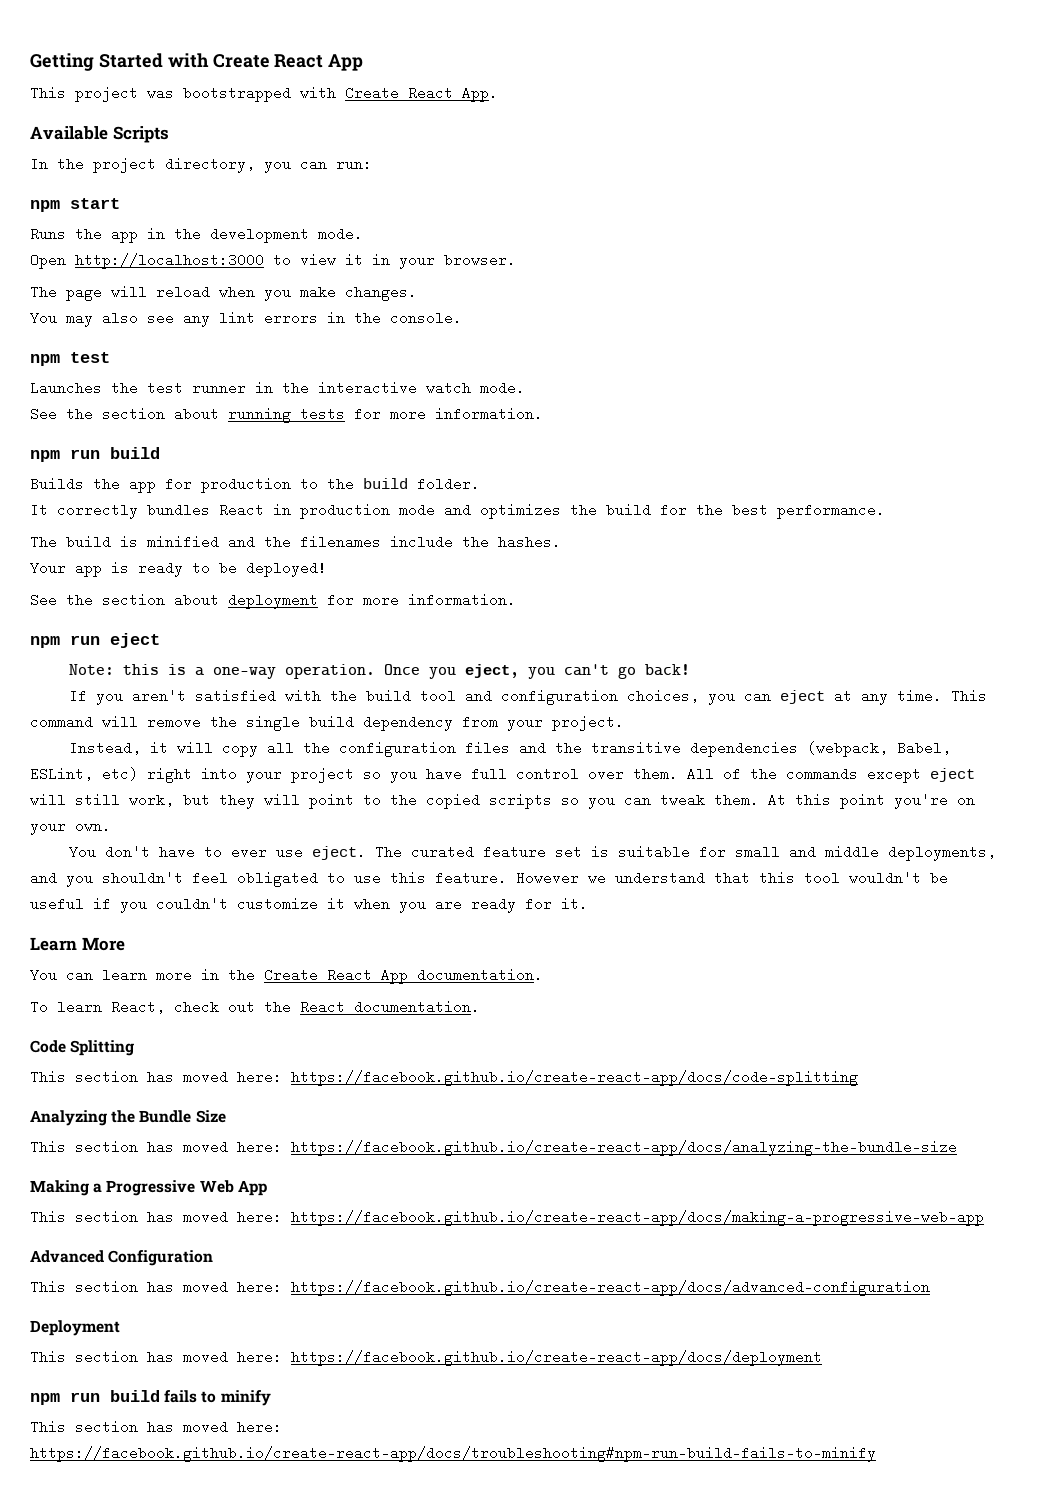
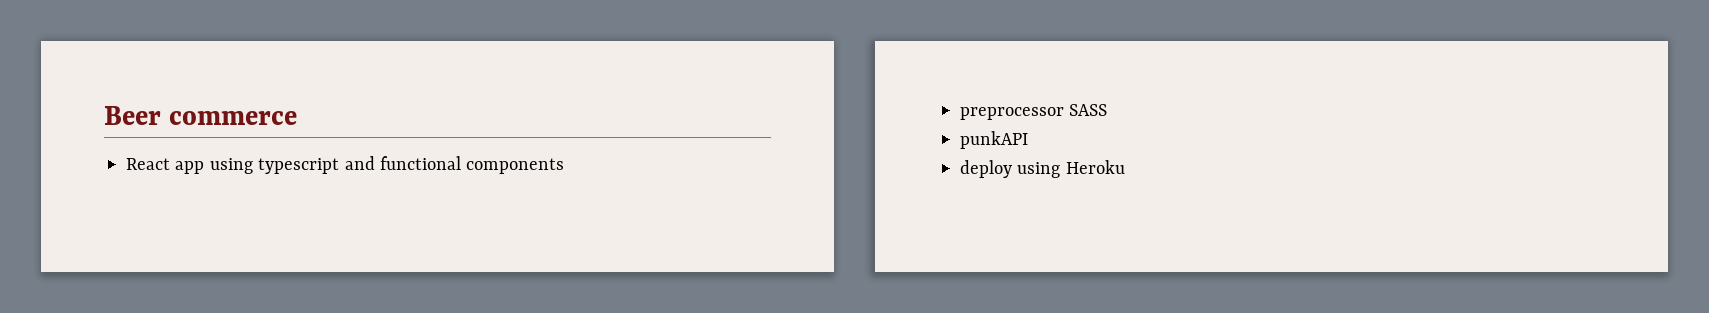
- Getting Started with Create React App
- This project was bootstrapped with Create React App.
- Available Scripts
- In the project directory, you can run:
- npm start
- Runs the app in the development mode.
- Open http://localhost:3000 to view it in your browser.
- The page will reload when you make changes.
- You may also see any lint errors in the console.
- npm test
- Launches the test runner in the interactive watch mode.
- See the section about running tests for more information.
- npm run build
- Builds the app for production to the build folder.
- It correctly bundles React in production mode and optimizes the build for the best performance.
- The build is minified and the filenames include the hashes.
- Your app is ready to be deployed!
- See the section about deployment for more information.
- npm run eject
- Note: this is a one-way operation. Once you eject, you can't go back!
- If you aren't satisfied with the build tool and configuration choices, you can eject at any time. This command will remove the single build dependency from your project.
- Instead, it will copy all the configuration files and the transitive dependencies (webpack, Babel, ESLint, etc) right into your project so you have full control over them. All of the commands except eject will still work, but they will point to the copied scripts so you can tweak them. At this point you're on your own.
- You don't have to ever use eject. The curated feature set is suitable for small and middle deployments, and you shouldn't feel obligated to use this feature. However we understand that this tool wouldn't be useful if you couldn't customize it when you are ready for it.
- Learn More
- You can learn more in the Create React App documentation.
- To learn React, check out the React documentation.
- Code Splitting
- This section has moved here: https://facebook.github.io/create-react-app/docs/code-splitting
- Analyzing the Bundle Size
- This section has moved here: https://facebook.github.io/create-react-app/docs/analyzing-the-bundle-size
- Making a Progressive Web App
- This section has moved here: https://facebook.github.io/create-react-app/docs/making-a-progressive-web-app
- Advanced Configuration
- This section has moved here: https://facebook.github.io/create-react-app/docs/advanced-configuration
- Deployment
- This section has moved here: https://facebook.github.io/create-react-app/docs/deployment
- npm run build fails to minify
- This section has moved here: https://facebook.github.io/create-react-app/docs/troubleshooting#npm-run-build-fails-to-minify
+ Beer commerce
+ React app using typescript and functional components
+ preprocessor SASS
+ punkAPI
+ deploy using Heroku

